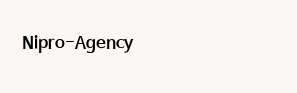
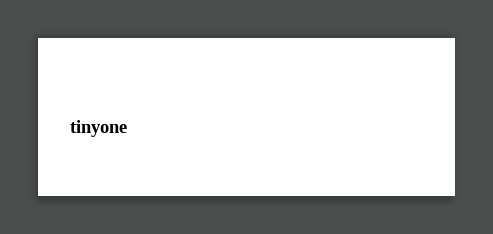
- Nipro-Agency
+ tinyone

